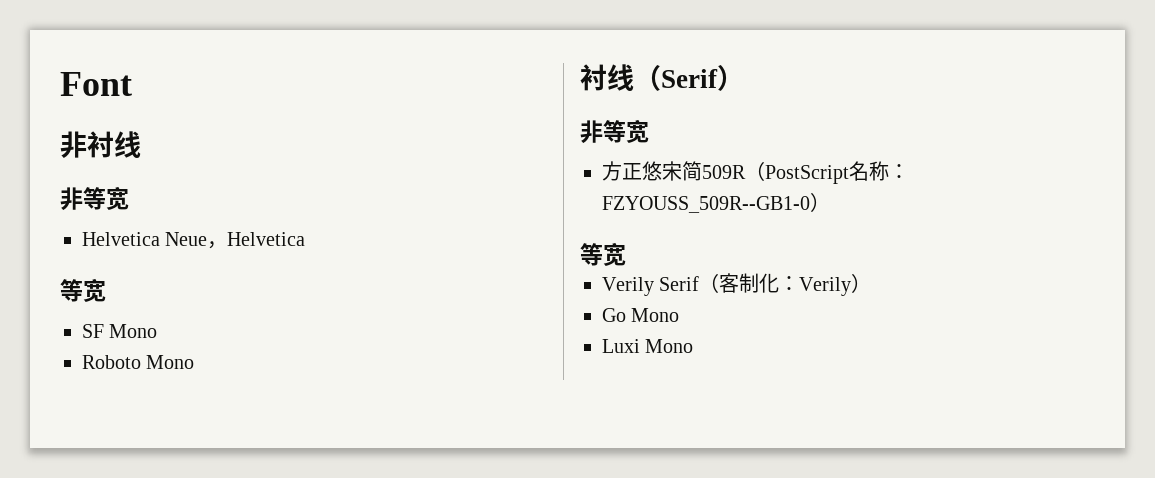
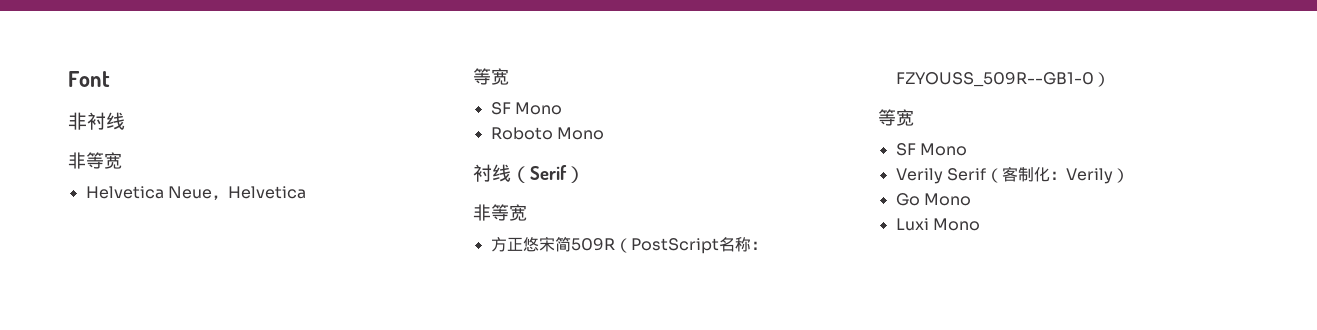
  方正悠宋简509R（PostScript名称：FZYOUSS_509R--GB1-0）
  等宽
+ SF Mono

